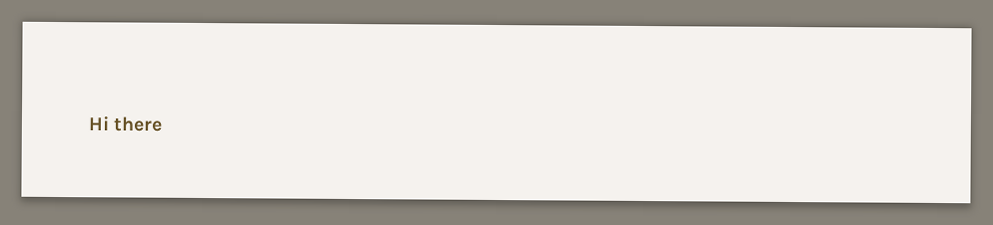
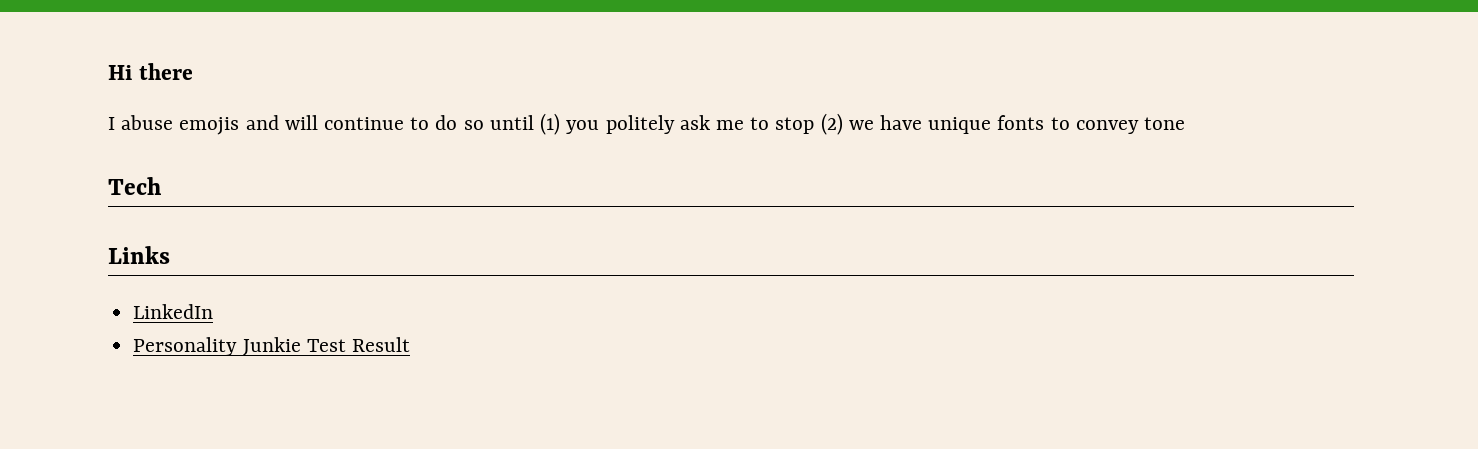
+ I abuse emojis and will continue to do so until (1) you politely ask me to stop (2) we have unique fonts to convey tone
+ Tech
+ Links
+ LinkedIn
+ Personality Junkie Test Result

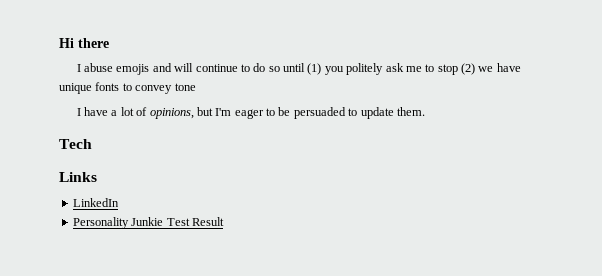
+ I have a lot of opinions, but I'm eager to be persuaded to update them.

